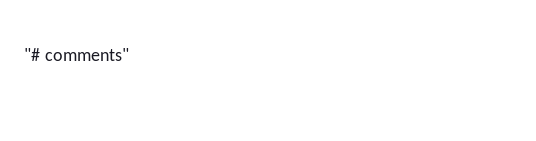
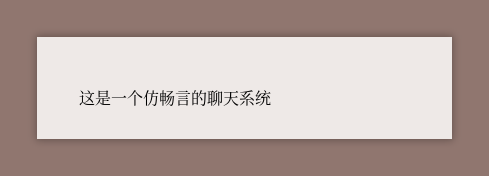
- "# comments"
+ 这是一个仿畅言的聊天系统

